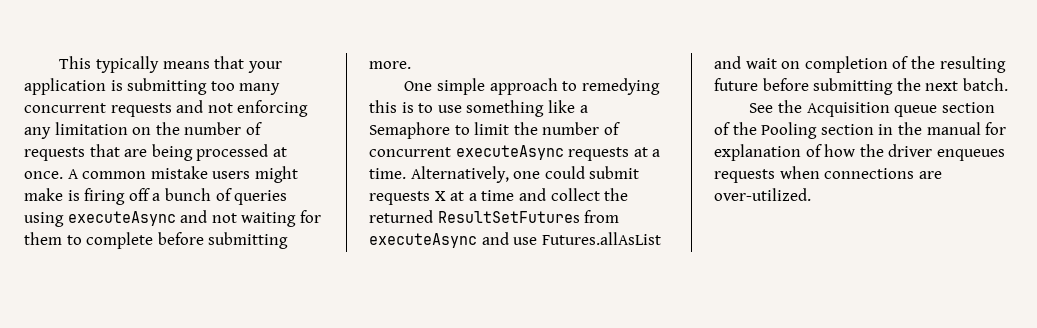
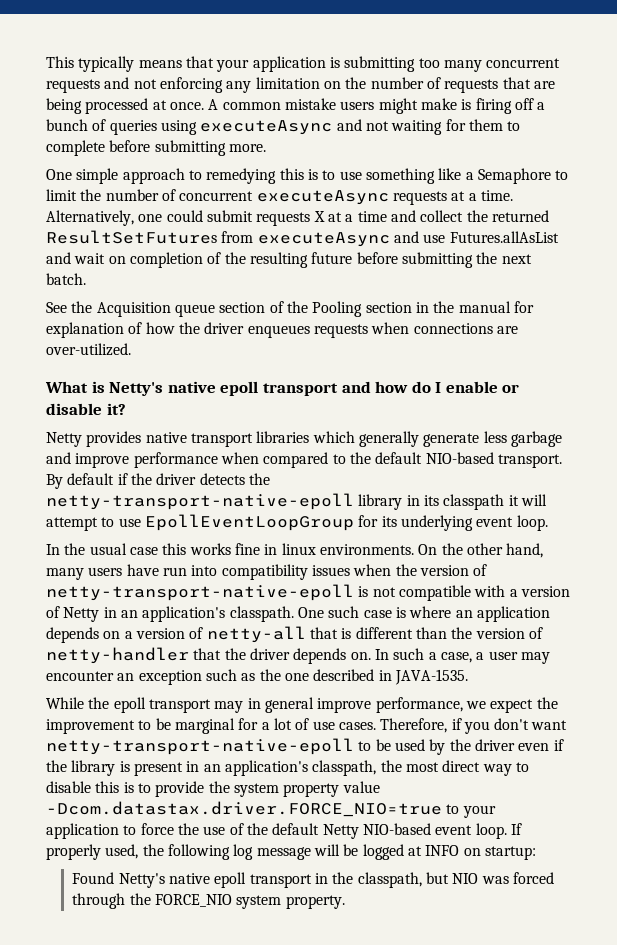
+ What is Netty's native epoll transport and how do I enable or disable it?
+ Netty provides native transport libraries which generally generate less garbage and improve performance when compared to the default NIO-based transport. By default if the driver detects the netty-transport-native-epoll library in its classpath it will attempt to use EpollEventLoopGroup for its underlying event loop.
+ In the usual case this works fine in linux environments. On the other hand, many users have run into compatibility issues when the version of netty-transport-native-epoll is not compatible with a version of Netty in an application's classpath. One such case is where an application depends on a version of netty-all that is different than the version of netty-handler that the driver depends on. In such a case, a user may encounter an exception such as the one described in JAVA-1535.
+ While the epoll transport may in general improve performance, we expect the improvement to be marginal for a lot of use cases. Therefore, if you don't want netty-transport-native-epoll to be used by the driver even if the library is present in an application's classpath, the most direct way to disable this is to provide the system property value -Dcom.datastax.driver.FORCE_NIO=true to your application to force the use of the default Netty NIO-based event loop. If properly used, the following log message will be logged at INFO on startup:
+ Found Netty's native epoll transport in the classpath, but NIO was forced through the FORCE_NIO system property.

